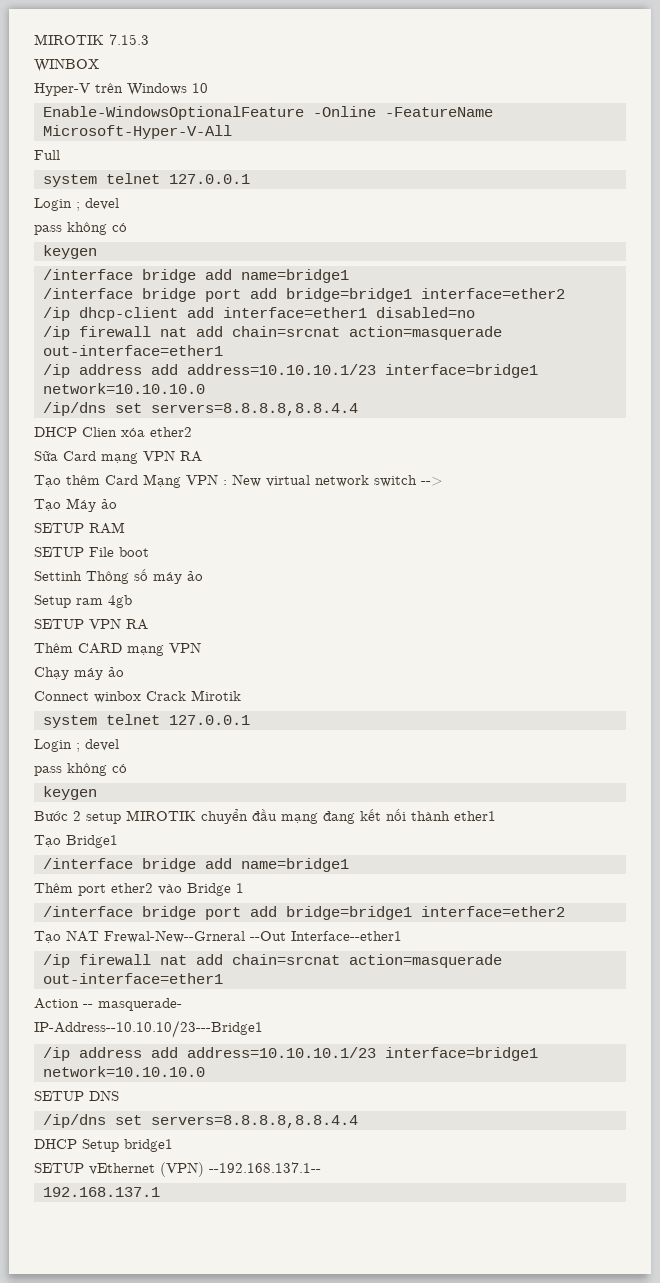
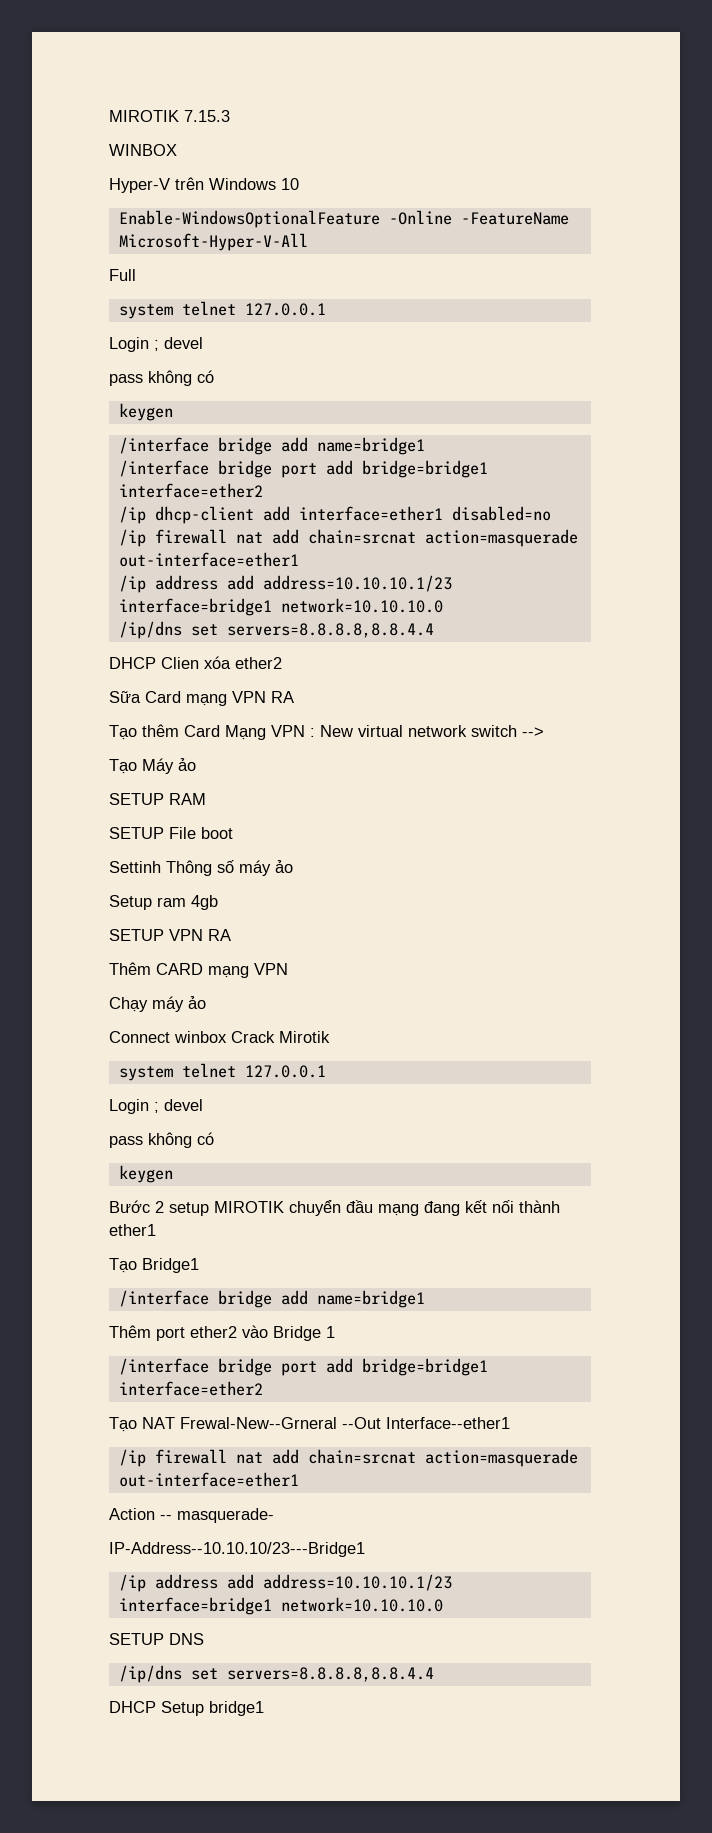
- SETUP vEthernet (VPN) --192.168.137.1--
- 192.168.137.1

